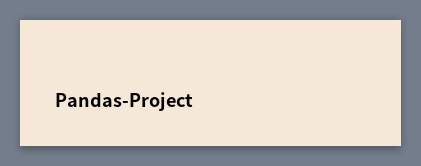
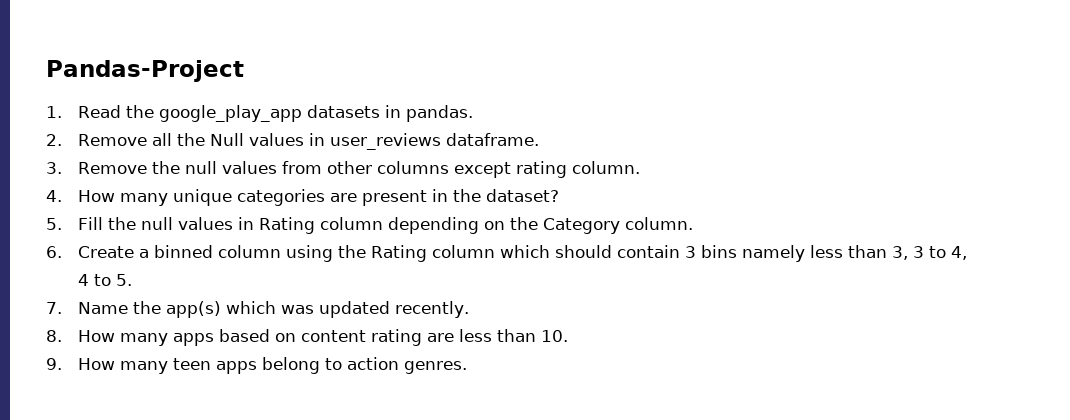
+ 1. Read the google_play_app datasets in pandas.
+ 2. Remove all the Null values in user_reviews dataframe.
+ 3. Remove the null values from other columns except rating column.
+ 4. How many unique categories are present in the dataset?
+ 5. Fill the null values in Rating column depending on the Category column.
+ 6. Create a binned column using the Rating column which should contain 3 bins namely less than 3, 3 to 4, 4 to 5.
+ 7. Name the app(s) which was updated recently.
+ 8. How many apps based on content rating are less than 10.
+ 9. How many teen apps belong to action genres.

